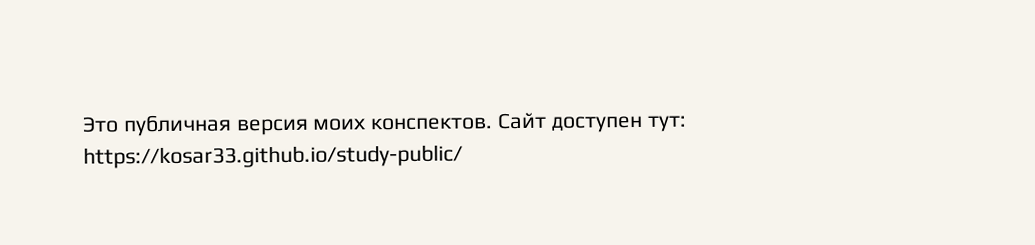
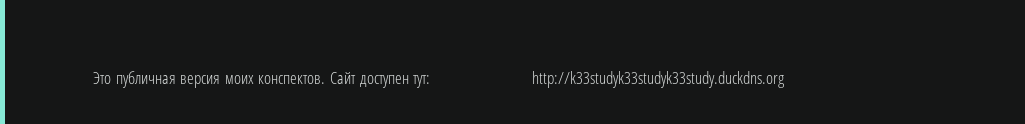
- Сайт доступен тут: https://kosar33.github.io/study-public/
+ Сайт доступен тут: http://k33studyk33studyk33study.duckdns.org

